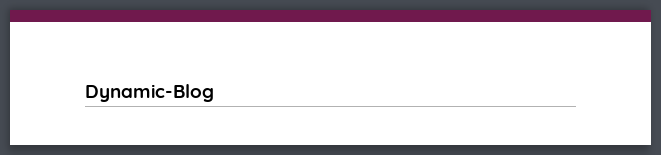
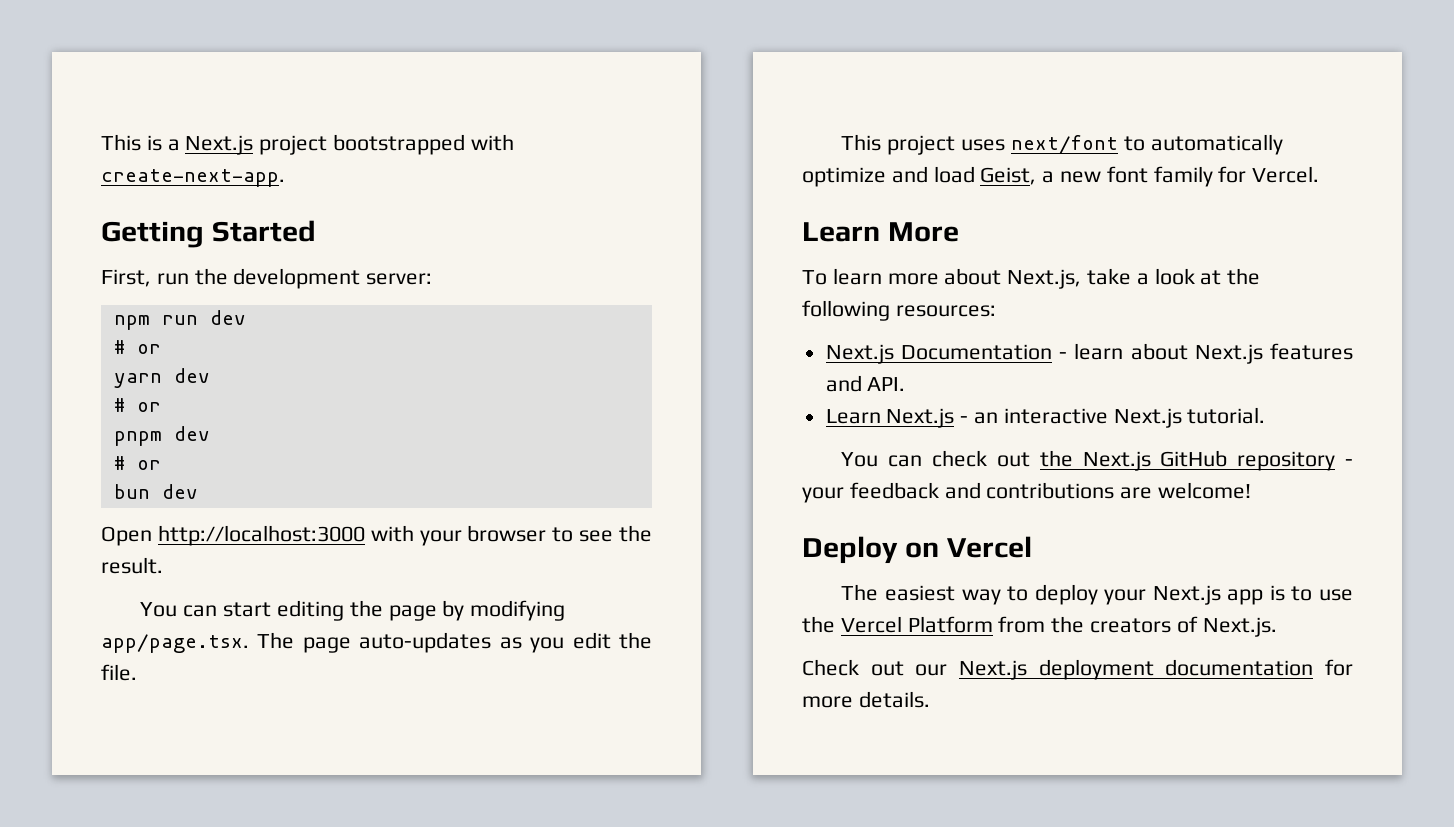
- Dynamic-Blog
+ This is a Next.js project bootstrapped with create-next-app.
+ Getting Started
+ First, run the development server:
+ npm run dev
+ # or
+ yarn dev
+ # or
+ pnpm dev
+ # or
+ bun dev
+ Open http://localhost:3000 with your browser to see the result.
+ You can start editing the page by modifying app/page.tsx. The page auto-updates as you edit the file.
+ This project uses next/font to automatically optimize and load Geist, a new font family for Vercel.
+ Learn More
+ To learn more about Next.js, take a look at the following resources:
+ Next.js Documentation - learn about Next.js features and API.
+ Learn Next.js - an interactive Next.js tutorial.
+ You can check out the Next.js GitHub repository - your feedback and contributions are welcome!
+ Deploy on Vercel
+ The easiest way to deploy your Next.js app is to use the Vercel Platform from the creators of Next.js.
+ Check out our Next.js deployment documentation for more details.

